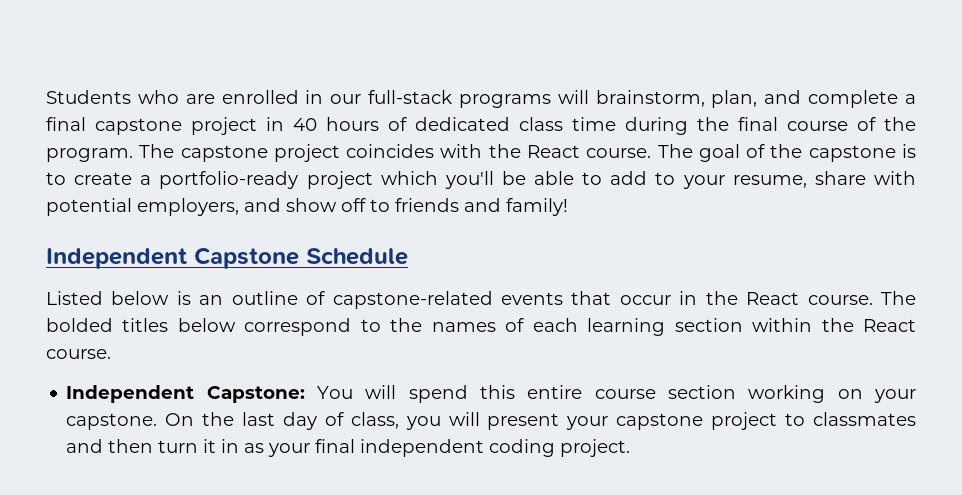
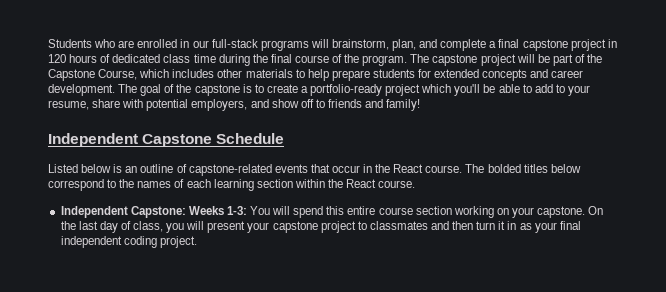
- Students who are enrolled in our full-stack programs will brainstorm, plan, and complete a final capstone project in 40 hours of dedicated class time during the final course of the program.
+ Students who are enrolled in our full-stack programs will brainstorm, plan, and complete a final capstone project in 120 hours of dedicated class time during the final course of the program.
- The capstone project coincides with the React course.
+ The capstone project will be part of the Capstone Course, which includes other materials to help prepare students for extended concepts and career development.
- Independent Capstone: You will spend this entire course section working on your capstone.
+ Independent Capstone: Weeks 1-3: You will spend this entire course section working on your capstone.

